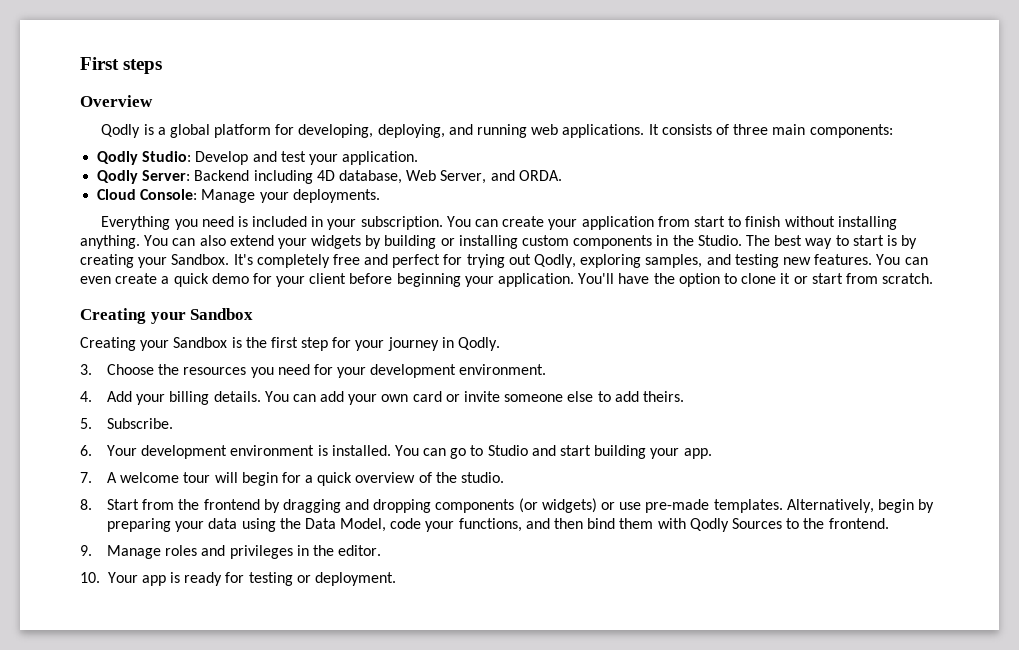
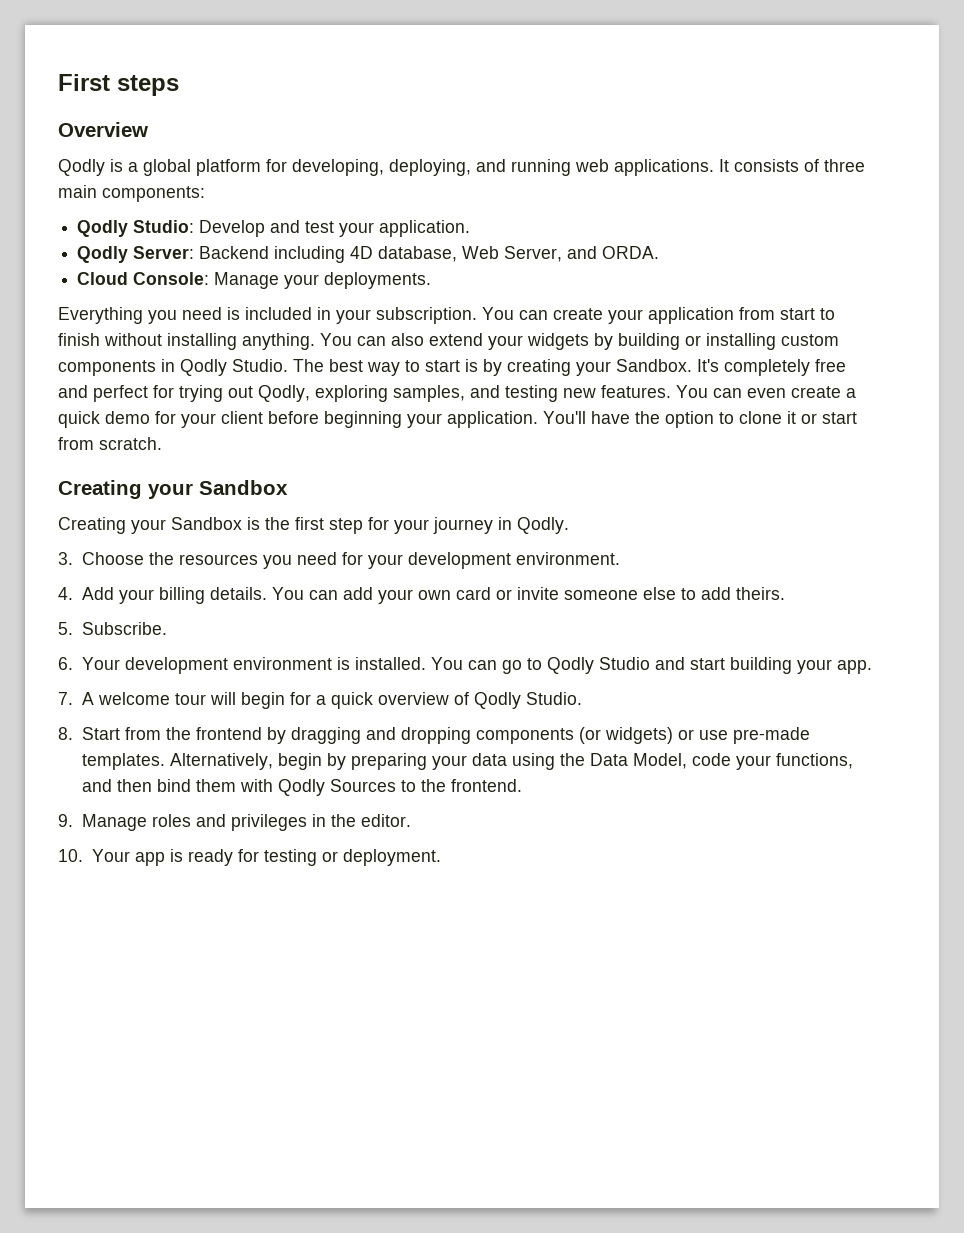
- You can also extend your widgets by building or installing custom components in the Studio.
+ You can also extend your widgets by building or installing custom components in Qodly Studio.
- You can go to Studio and start building your app.
+ You can go to Qodly Studio and start building your app.
- 7. A welcome tour will begin for a quick overview of the studio.
+ 7. A welcome tour will begin for a quick overview of Qodly Studio.

